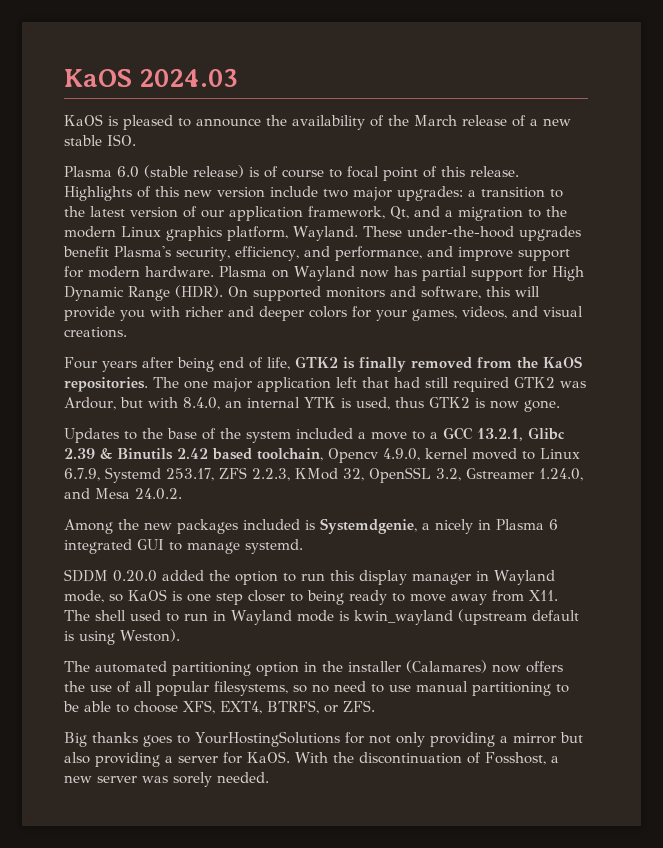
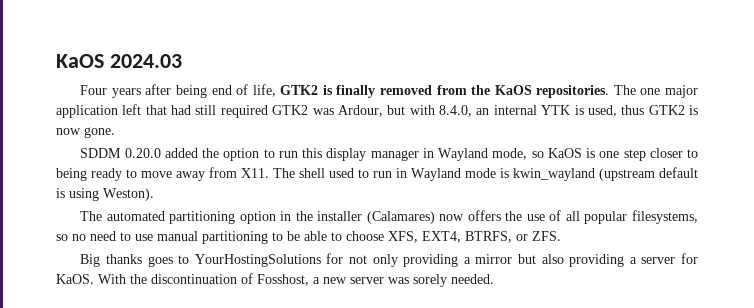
- KaOS is pleased to announce the availability of the March release of a new stable ISO.
- Plasma 6.0 (stable release) is of course to focal point of this release. Highlights of this new version include two major upgrades: a transition to the latest version of our application framework, Qt, and a migration to the modern Linux graphics platform, Wayland. These under-the-hood upgrades benefit Plasma's security, efficiency, and performance, and improve support for modern hardware. Plasma on Wayland now has partial support for High Dynamic Range (HDR). On supported monitors and software, this will provide you with richer and deeper colors for your games, videos, and visual creations.
- Updates to the base of the system included a move to a GCC 13.2.1, Glibc 2.39 & Binutils 2.42 based toolchain, Opencv 4.9.0, kernel moved to Linux 6.7.9, Systemd 253.17, ZFS 2.2.3, KMod 32, OpenSSL 3.2, Gstreamer 1.24.0, and Mesa 24.0.2.
- Among the new packages included is Systemdgenie, a nicely in Plasma 6 integrated GUI to manage systemd.

